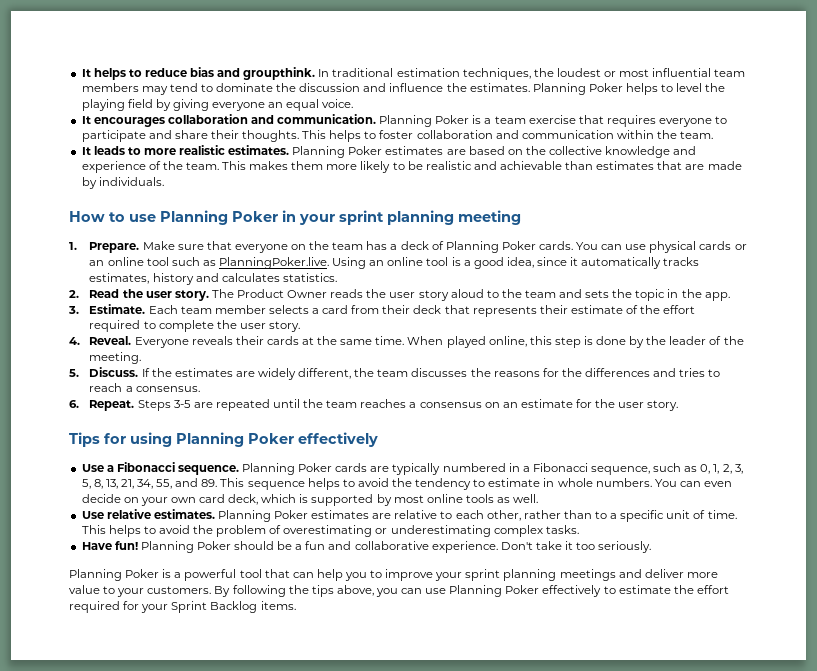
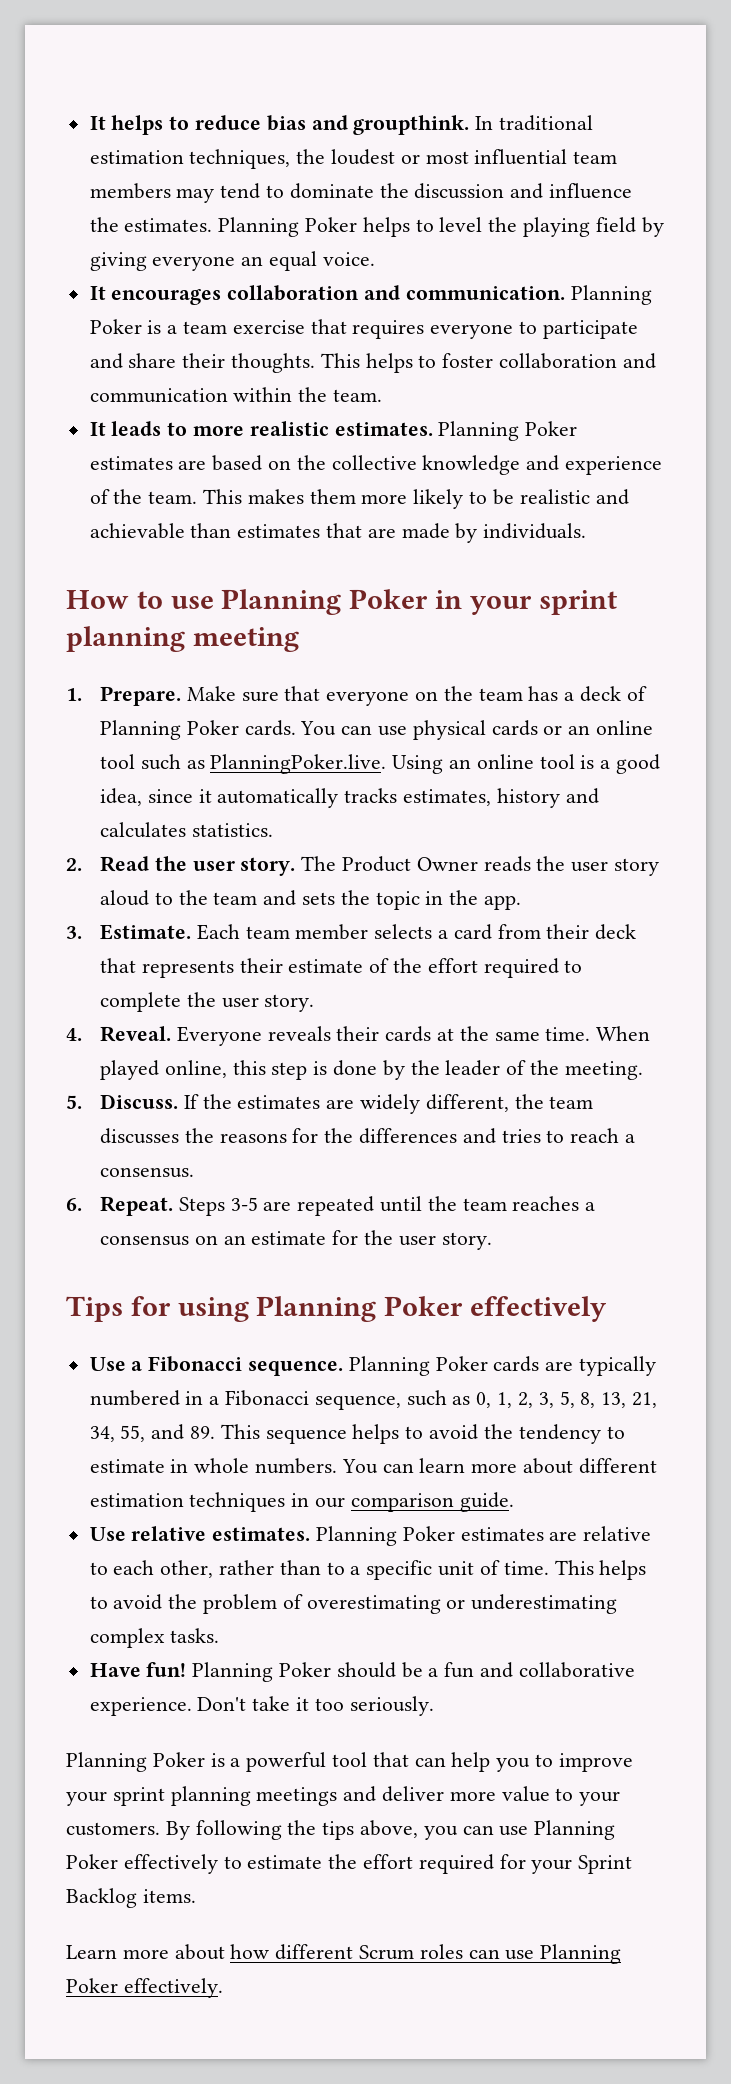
- You can even decide on your own card deck, which is supported by most online tools as well.
+ You can learn more about different estimation techniques in our comparison guide.
+ Learn more about how different Scrum roles can use Planning Poker effectively.

